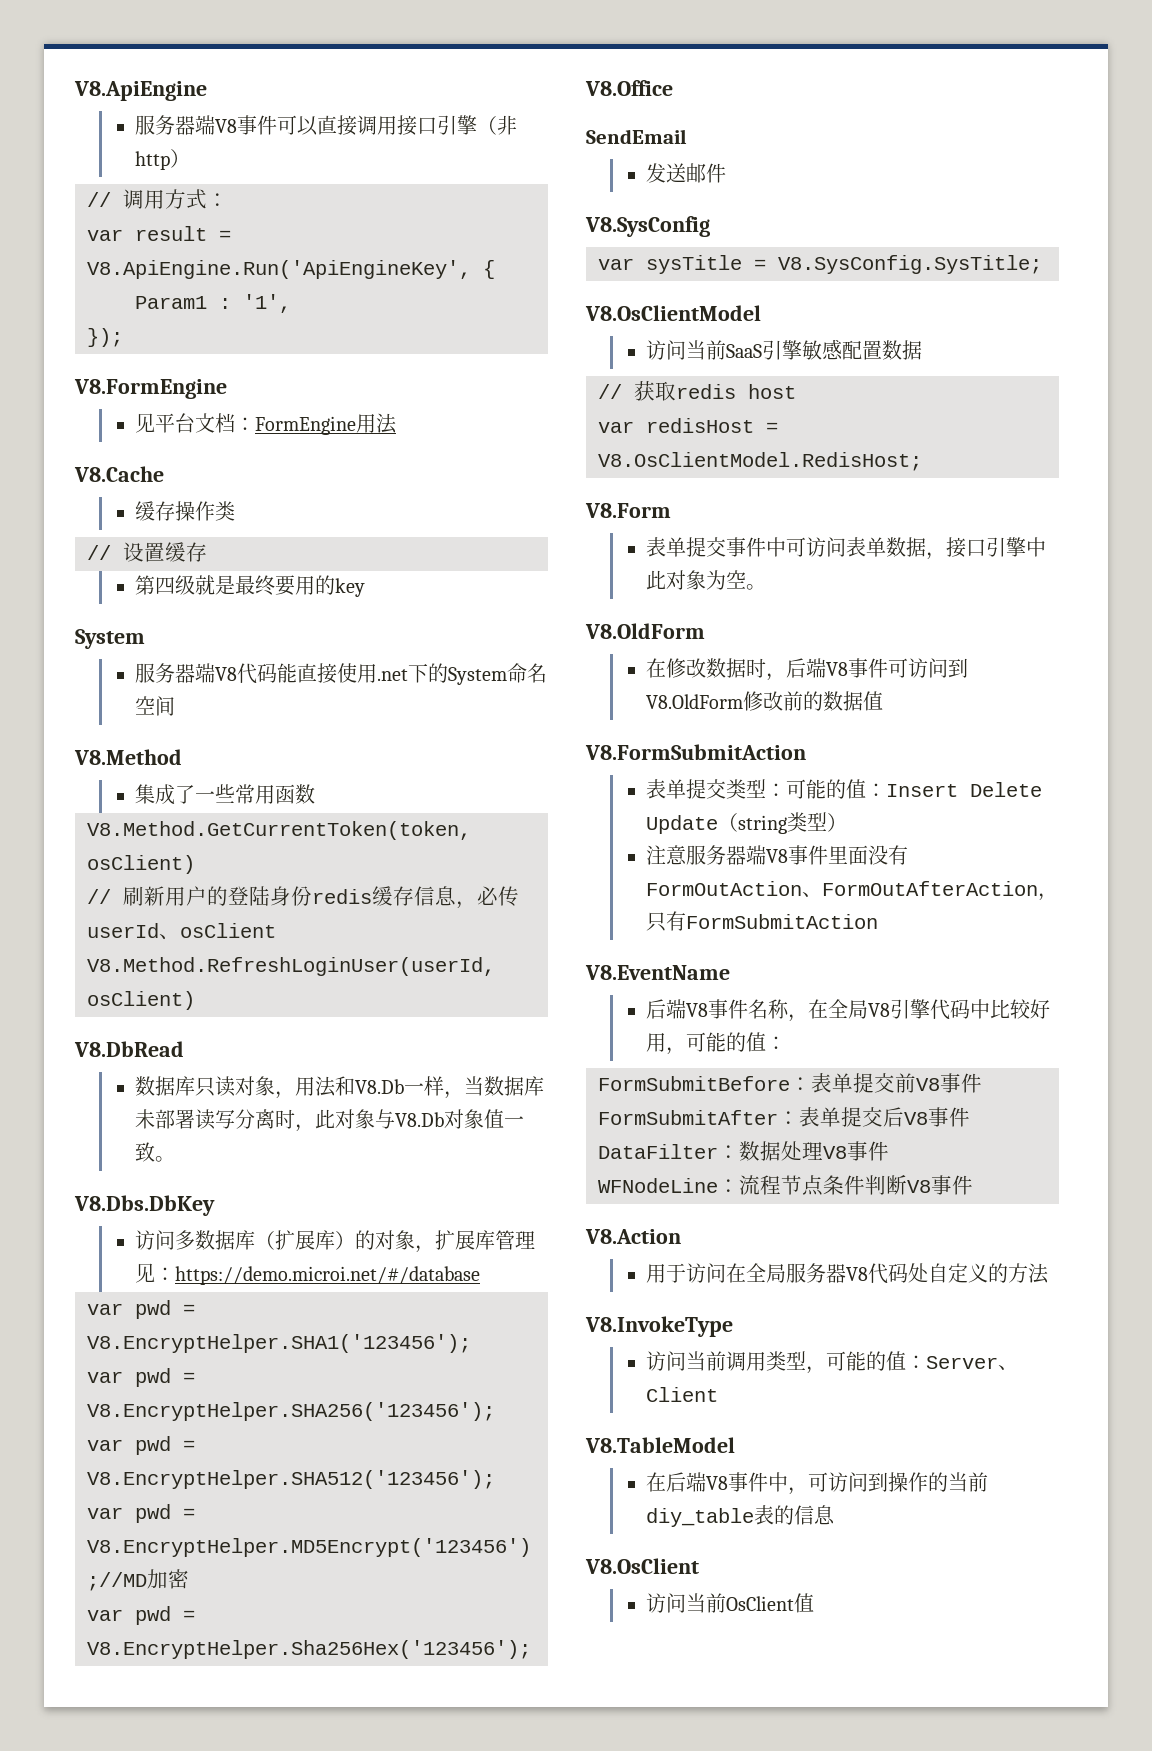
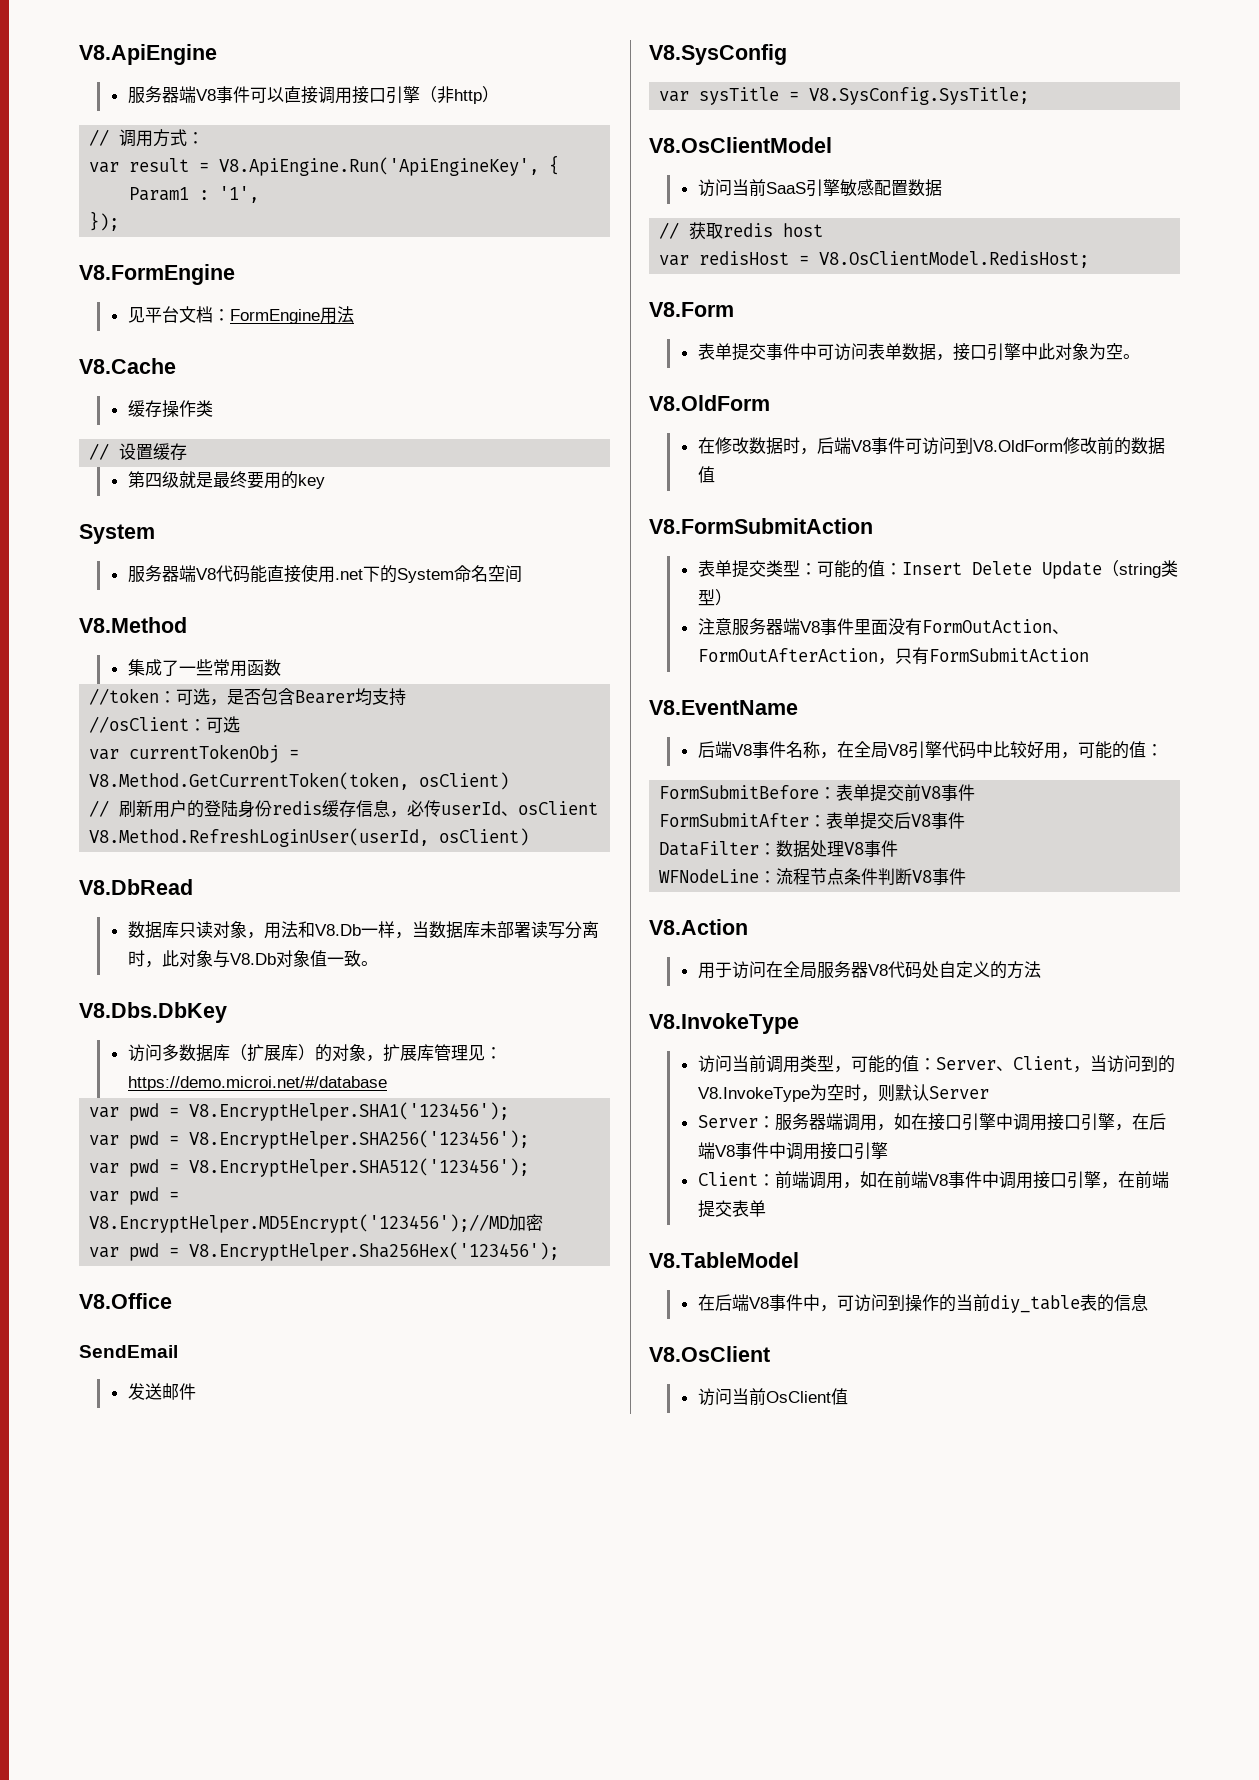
- V8.Method.GetCurrentToken(token, osClient)
+ //token：可选，是否包含Bearer均支持
+ //osClient：可选
+ var currentTokenObj = V8.Method.GetCurrentToken(token, osClient)
- 访问当前调用类型，可能的值：Server、Client
+ 访问当前调用类型，可能的值：Server、Client，当访问到的V8.InvokeType为空时，则默认Server
+ Server：服务器端调用，如在接口引擎中调用接口引擎，在后端V8事件中调用接口引擎
+ Client：前端调用，如在前端V8事件中调用接口引擎，在前端提交表单

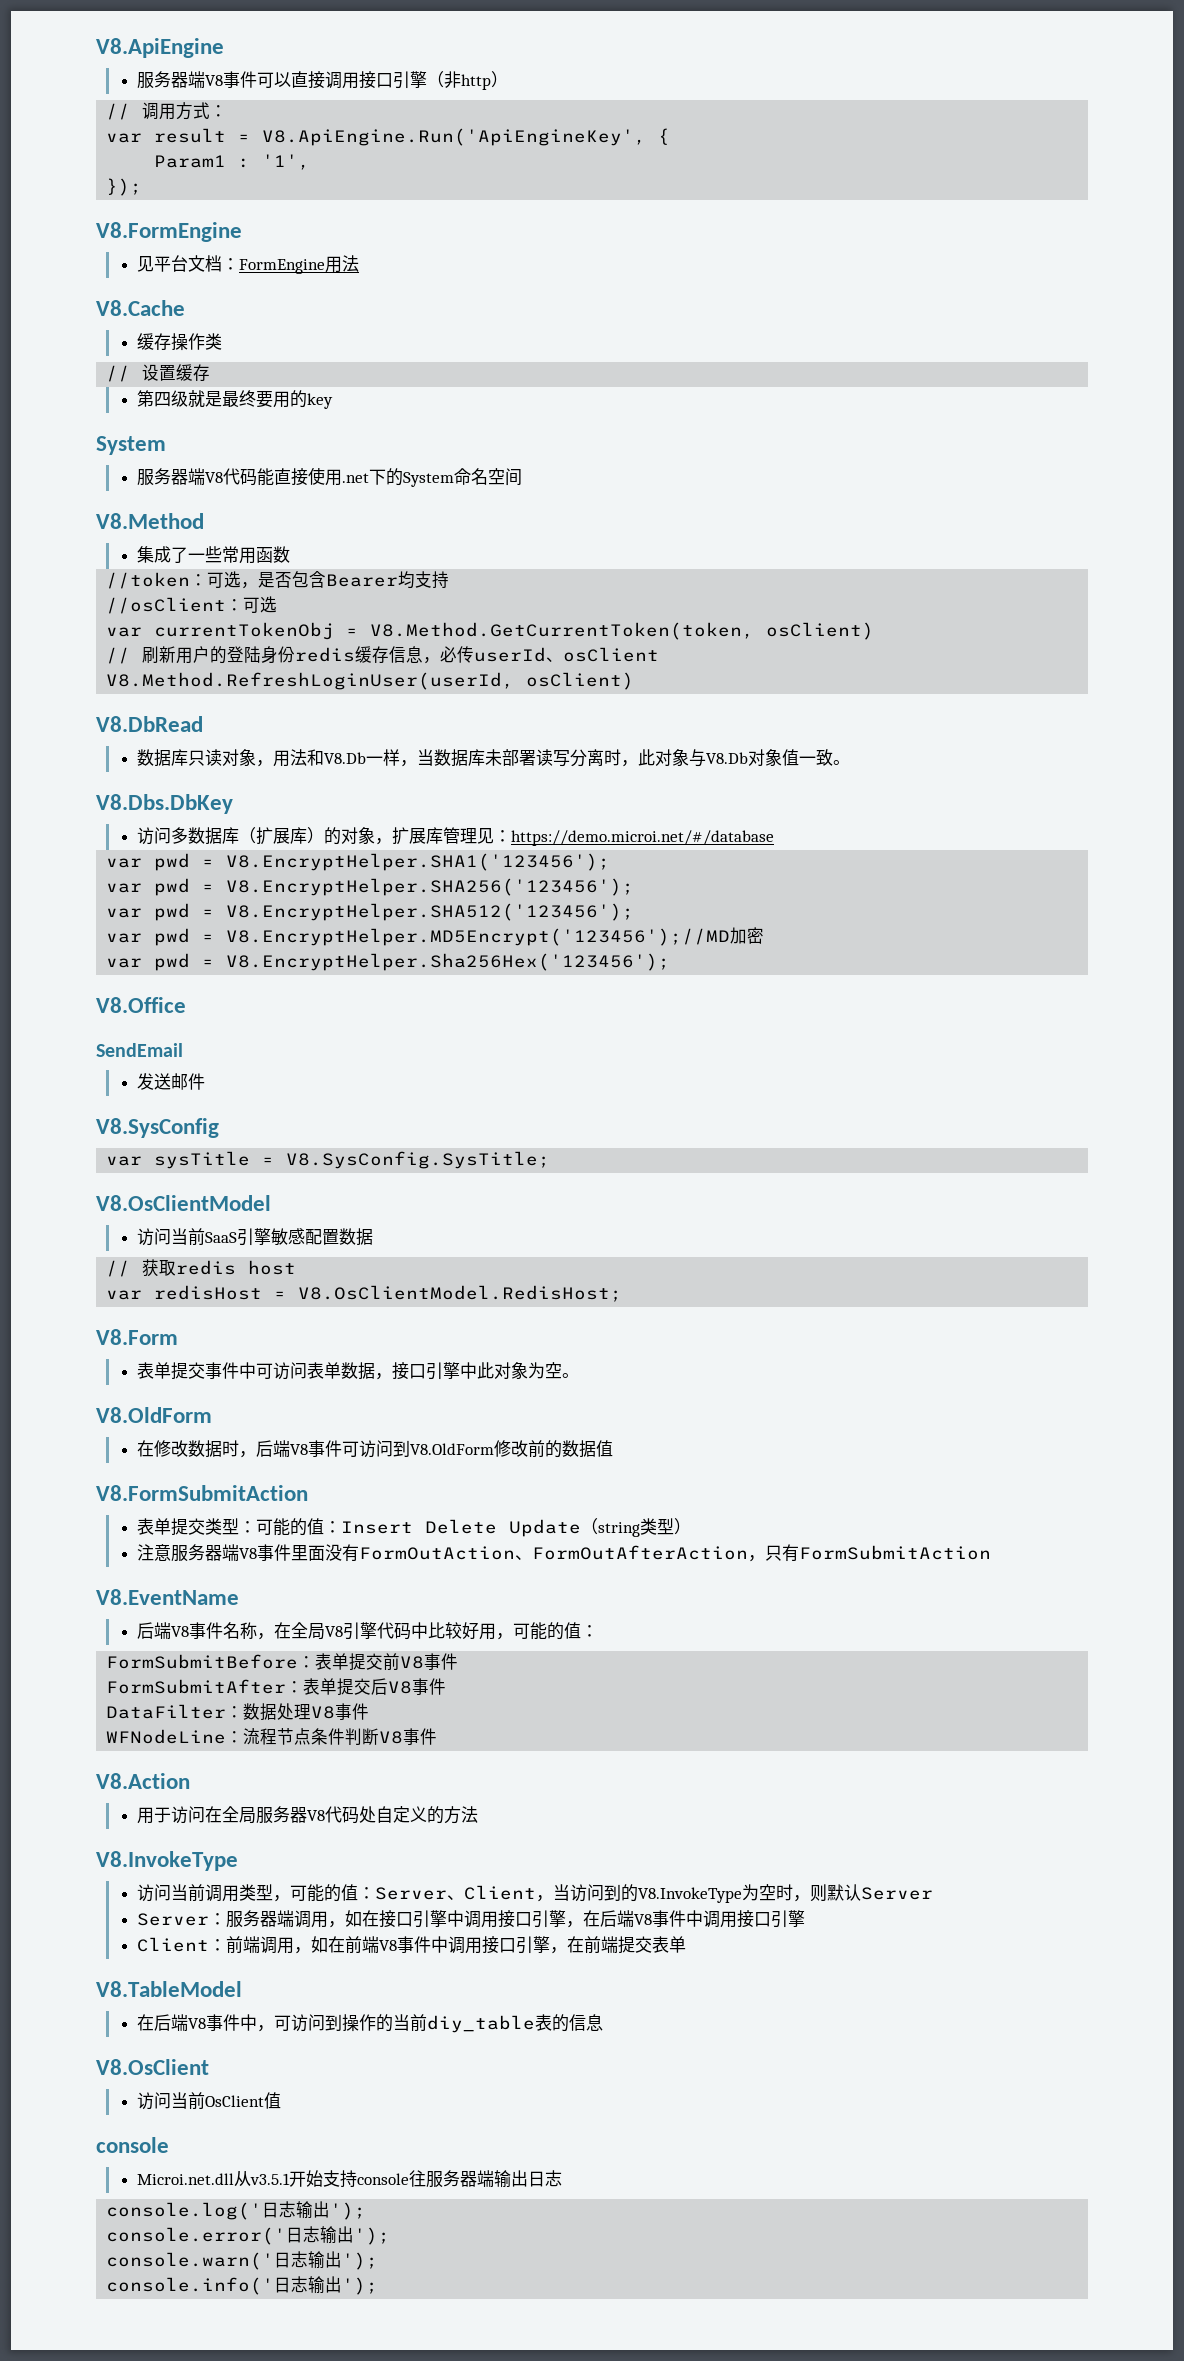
  访问当前OsClient值
+ console
+ Microi.net.dll从v3.5.1开始支持console往服务器端输出日志
+ console.log('日志输出');
+ console.error('日志输出');
+ console.warn('日志输出');
+ console.info('日志输出');

